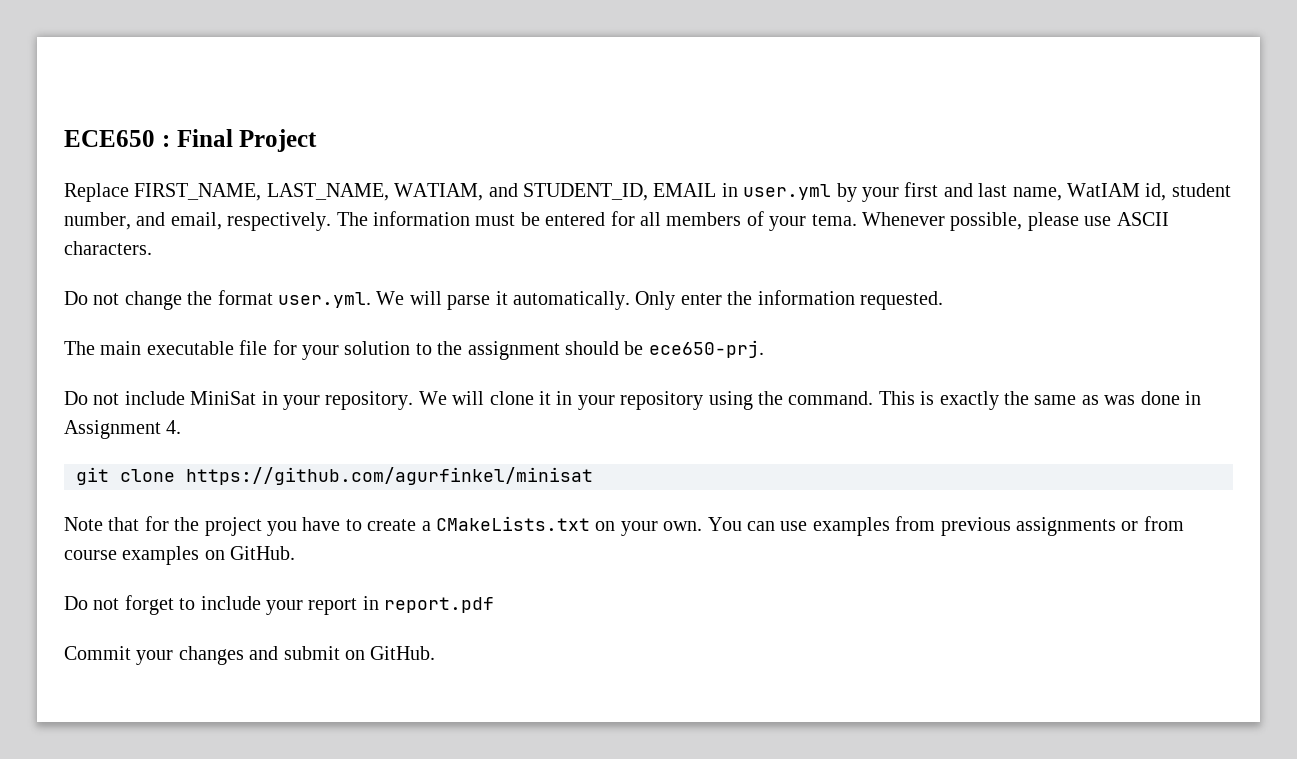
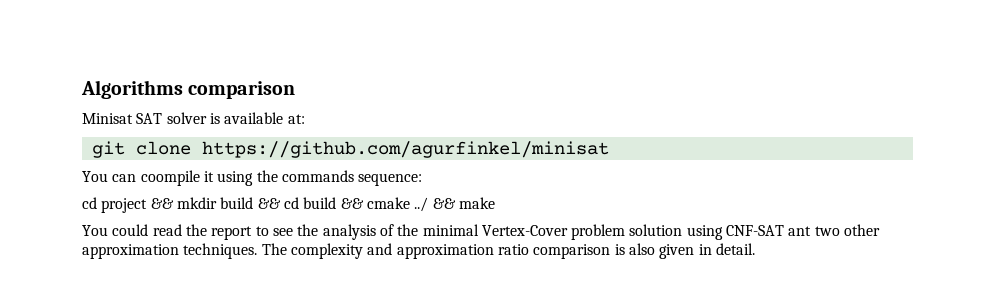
- ECE650 : Final Project
- Replace FIRST_NAME, LAST_NAME, WATIAM, and STUDENT_ID, EMAIL in user.yml by your first and last name, WatIAM id, student number, and email, respectively. The information must be entered for all members of your tema. Whenever possible, please use ASCII characters.
- Do not change the format user.yml. We will parse it automatically. Only enter the information requested.
- The main executable file for your solution to the assignment should be ece650-prj.
- Do not include MiniSat in your repository. We will clone it in your repository using the command. This is exactly the same as was done in Assignment 4.
+ Algorithms comparison
+ Minisat SAT solver is available at:
  git clone https://github.com/agurfinkel/minisat
- Note that for the project you have to create a CMakeLists.txt on your own. You can use examples from previous assignments or from course examples on GitHub.
- Do not forget to include your report in report.pdf
- Commit your changes and submit on GitHub.
+ You can coompile it using the commands sequence:
+ cd project && mkdir build && cd build && cmake ../ && make
+ You could read the report to see the analysis of the minimal Vertex-Cover problem solution using CNF-SAT ant two other approximation techniques. The complexity and approximation ratio comparison is also given in detail.

